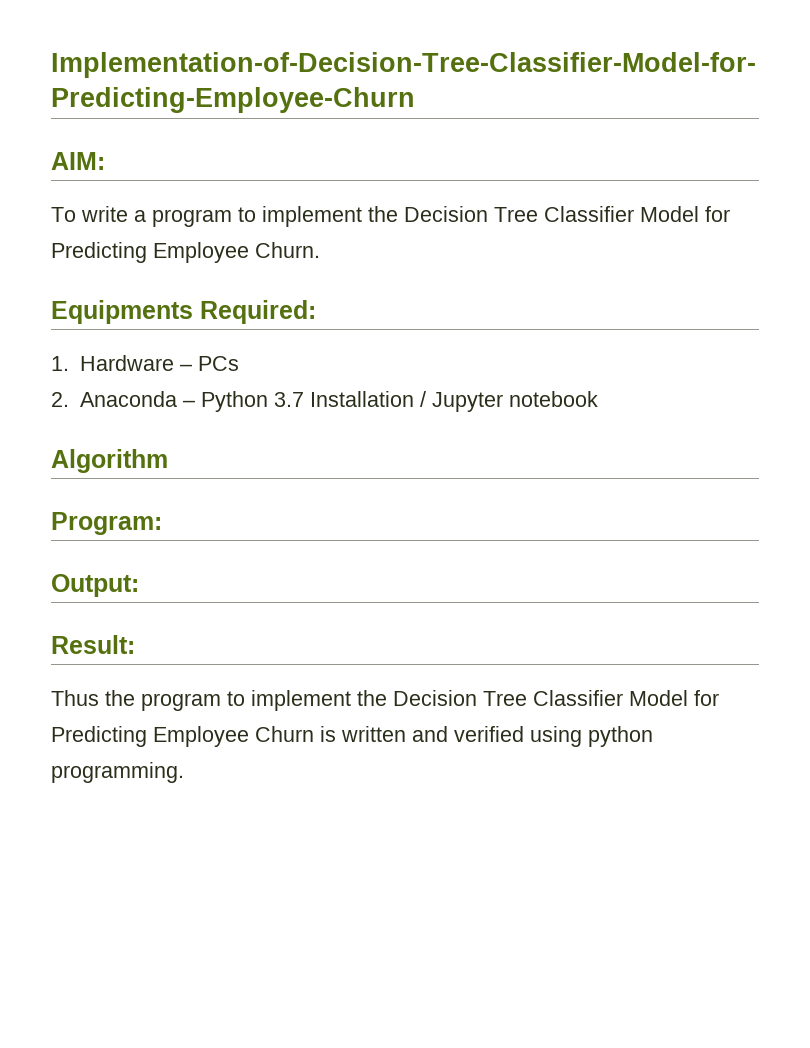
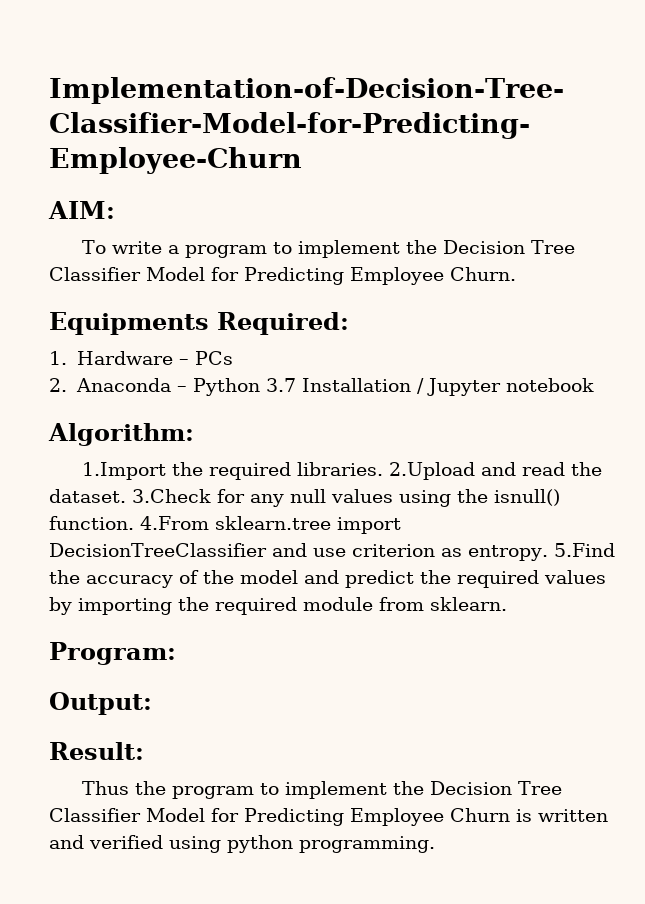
- Algorithm
+ Algorithm:
+ 1.Import the required libraries. 2.Upload and read the dataset. 3.Check for any null values using the isnull() function. 4.From sklearn.tree import DecisionTreeClassifier and use criterion as entropy. 5.Find the accuracy of the model and predict the required values by importing the required module from sklearn.

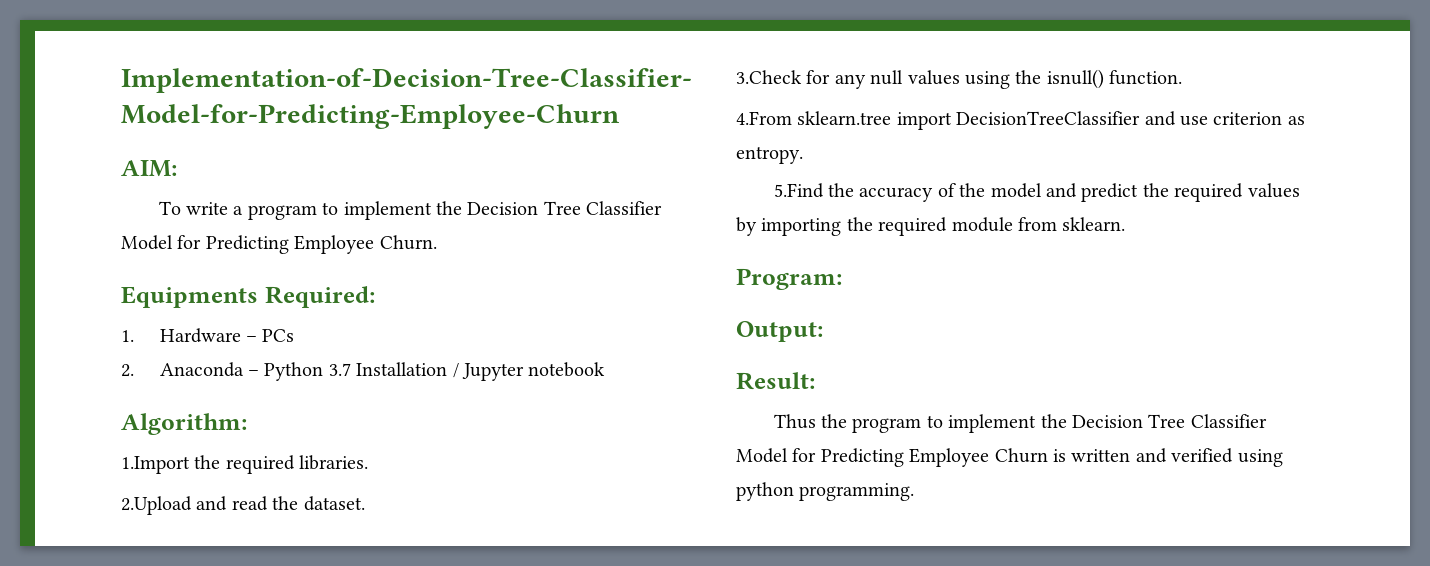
- 1.Import the required libraries. 2.Upload and read the dataset. 3.Check for any null values using the isnull() function. 4.From sklearn.tree import DecisionTreeClassifier and use criterion as entropy. 5.Find the accuracy of the model and predict the required values by importing the required module from sklearn.
+ 1.Import the required libraries.
+ 2.Upload and read the dataset.
+ 3.Check for any null values using the isnull() function.
+ 4.From sklearn.tree import DecisionTreeClassifier and use criterion as entropy.
+ 5.Find the accuracy of the model and predict the required values by importing the required module from sklearn.

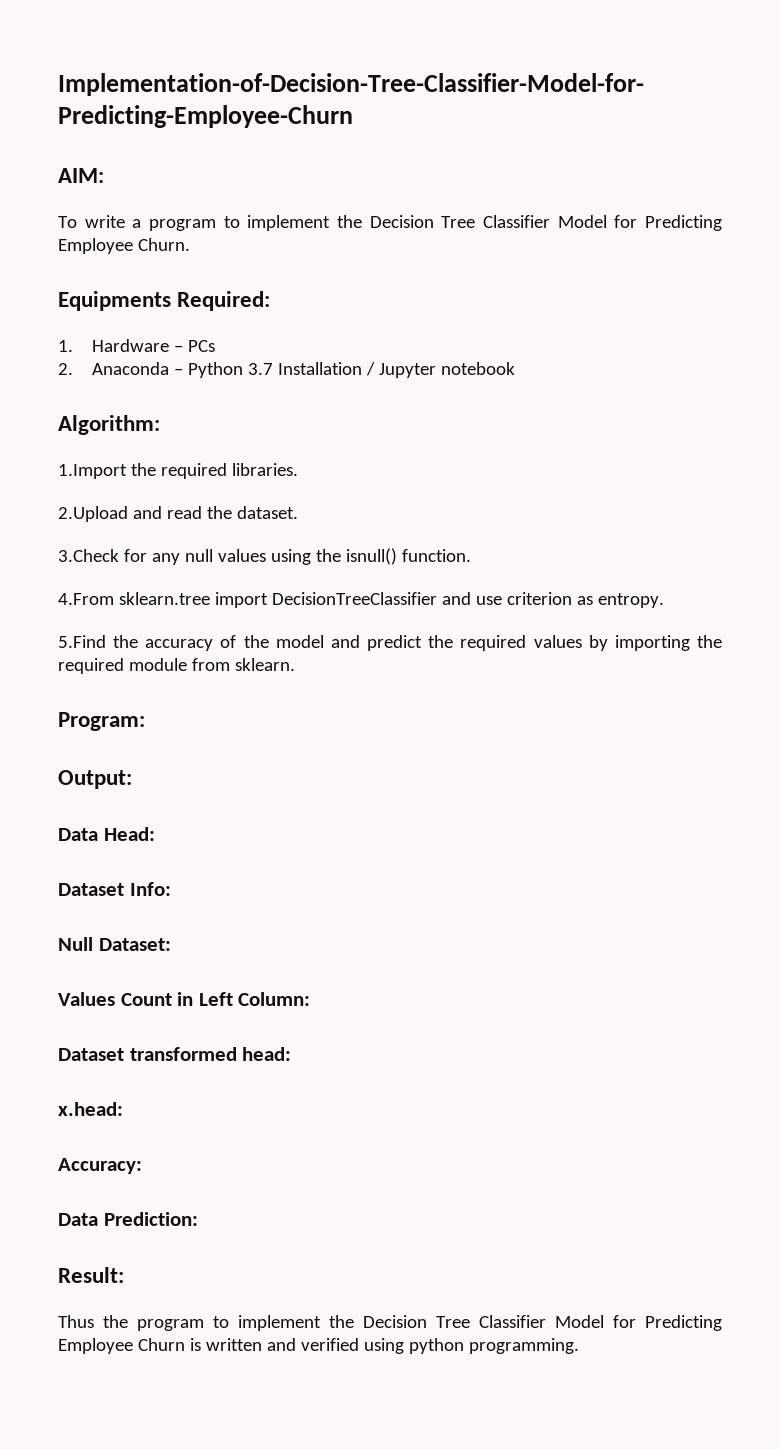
+ Data Head:
+ Dataset Info:
+ Null Dataset:
+ Values Count in Left Column:
+ Dataset transformed head:
+ x.head:
+ Accuracy:
+ Data Prediction:

